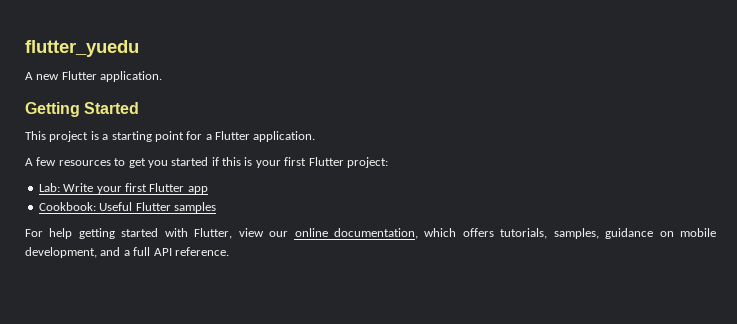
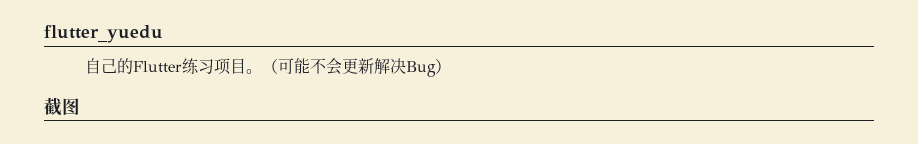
- A new Flutter application.
- Getting Started
- This project is a starting point for a Flutter application.
- A few resources to get you started if this is your first Flutter project:
- Lab: Write your first Flutter app
- Cookbook: Useful Flutter samples
- For help getting started with Flutter, view our online documentation, which offers tutorials, samples, guidance on mobile development, and a full API reference.
+ 自己的Flutter练习项目。（可能不会更新解决Bug）
+ 截图

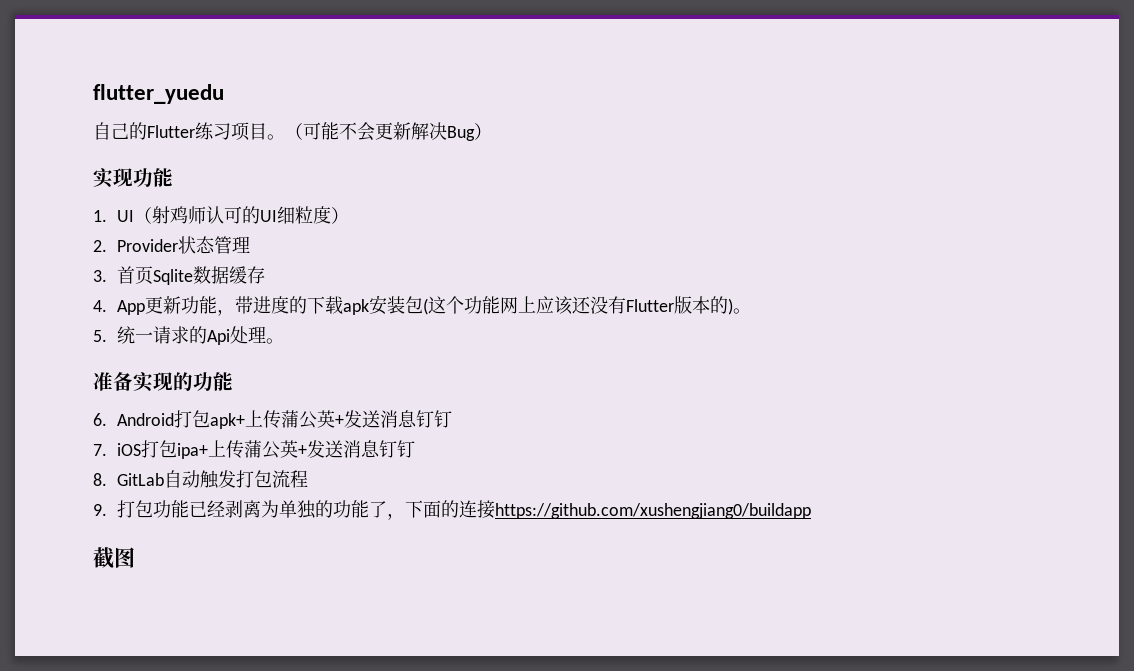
+ 实现功能
+ 1. UI（射鸡师认可的UI细粒度）
+ 2. Provider状态管理
+ 3.首页Sqlite数据缓存
+ 4. App更新功能，带进度的下载apk安装包(这个功能网上应该还没有Flutter版本的)。
+ 5.统一请求的Api处理。
+ 准备实现的功能
+ 6. Android打包apk+上传蒲公英+发送消息钉钉
+ 7. iOS打包ipa+上传蒲公英+发送消息钉钉
+ 8. GitLab自动触发打包流程
+ 9.打包功能已经剥离为单独的功能了，下面的连接https://github.com/xushengjiang0/buildapp

